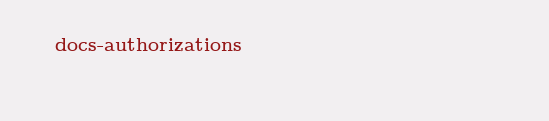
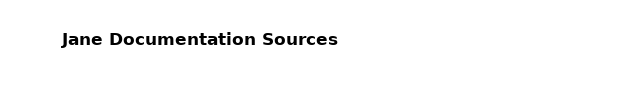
- docs-authorizations
+ Jane Documentation Sources

